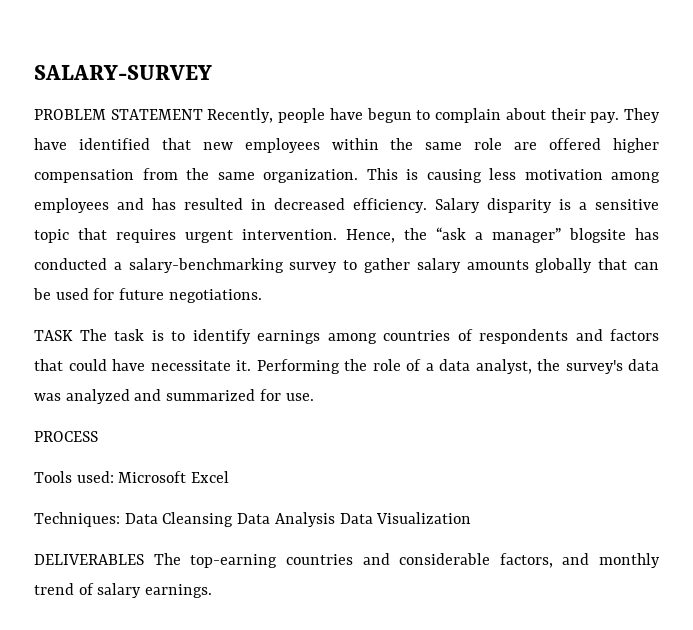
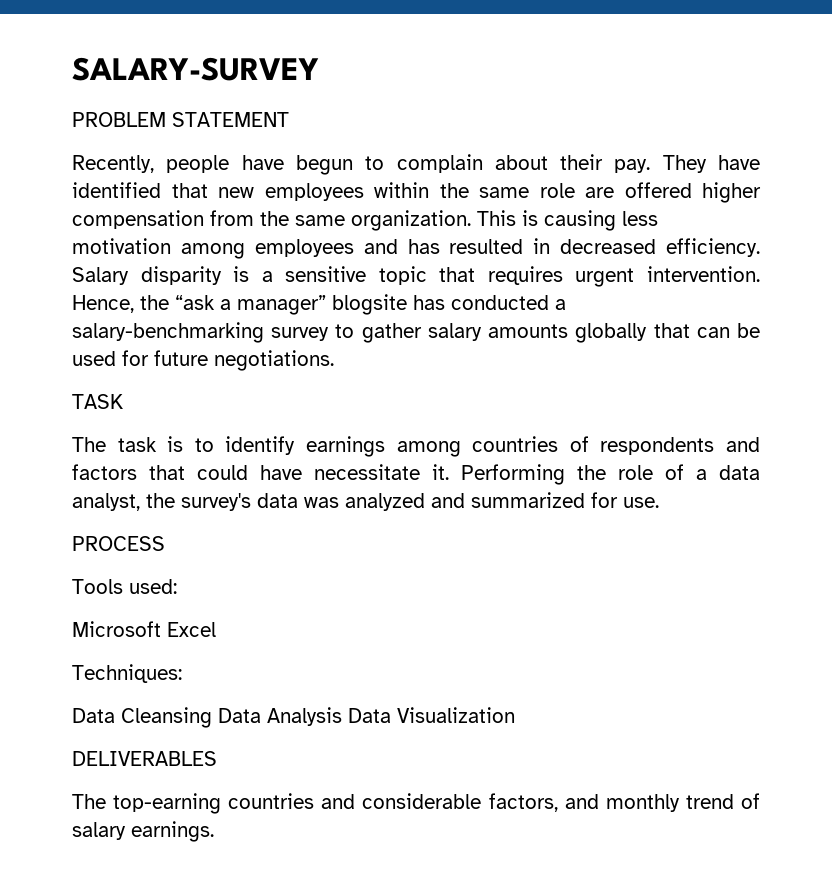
- PROBLEM STATEMENT Recently, people have begun to complain about their pay.
+ PROBLEM STATEMENT
+ Recently, people have begun to complain about their pay.
- TASK The task is to identify earnings among countries of respondents and factors that could have necessitate it.
+ TASK
+ The task is to identify earnings among countries of respondents and factors that could have necessitate it.
- Tools used: Microsoft Excel
+ Tools used:
+ Microsoft Excel
- Techniques: Data Cleansing Data Analysis Data Visualization
+ Techniques:
+ Data Cleansing Data Analysis Data Visualization
- DELIVERABLES The top-earning countries and considerable factors, and monthly trend of salary earnings.
+ DELIVERABLES
+ The top-earning countries and considerable factors, and monthly trend of salary earnings.

